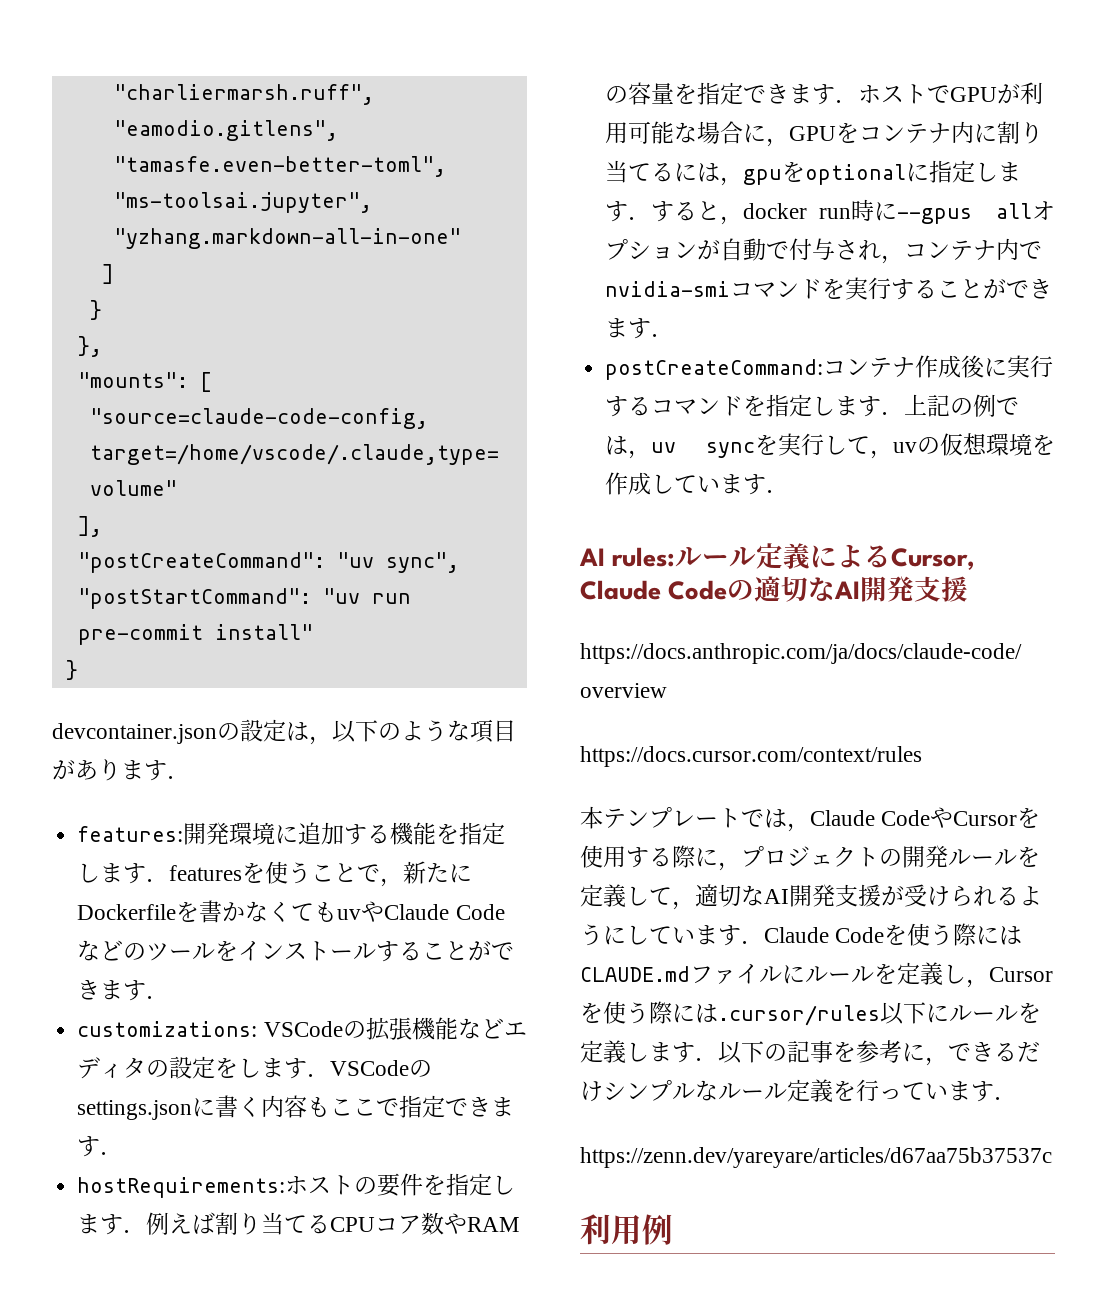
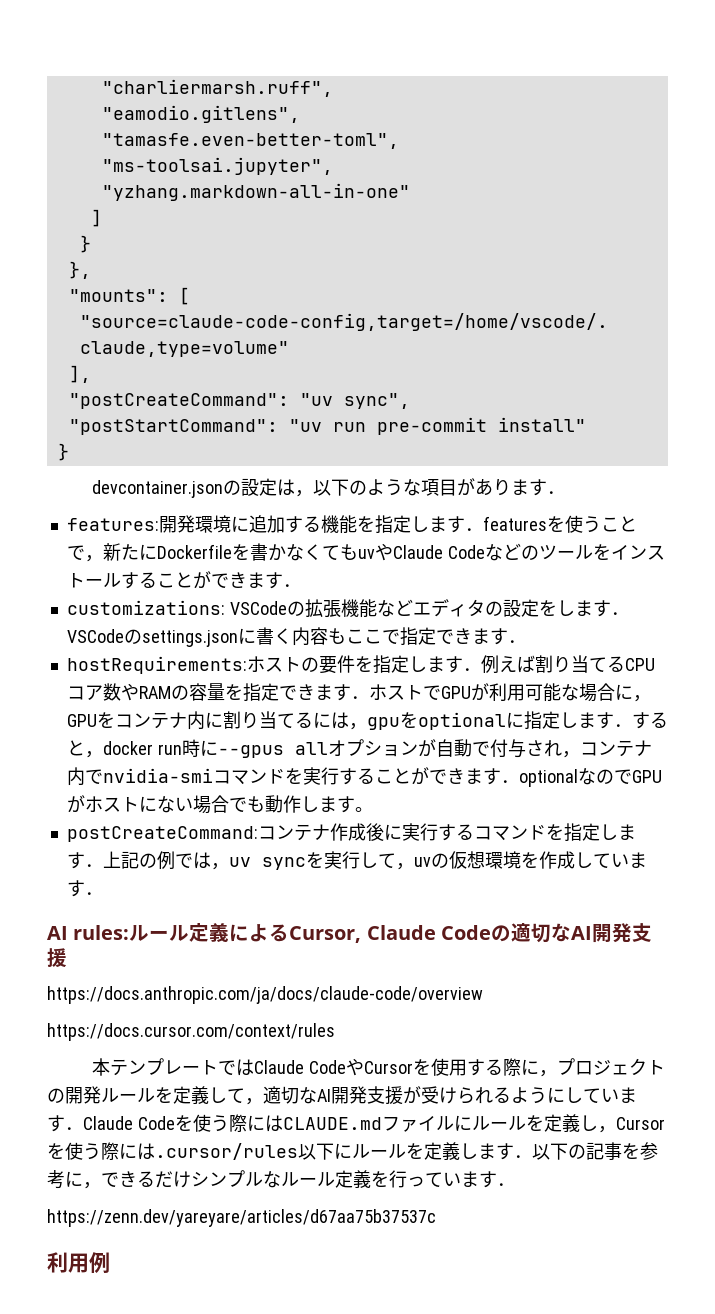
- ホストの要件を指定します．例えば割り当てるCPUコア数やRAMの容量を指定できます．ホストでGPUが利用可能な場合に，GPUをコンテナ内に割り当てるには，gpuをoptionalに指定します．すると，docker run時に--gpus allオプションが自動で付与され，コンテナ内でnvidia-smiコマンドを実行することができます．
+ ホストの要件を指定します．例えば割り当てるCPUコア数やRAMの容量を指定できます．ホストでGPUが利用可能な場合に，GPUをコンテナ内に割り当てるには，gpuをoptionalに指定します．すると，docker run時に--gpus allオプションが自動で付与され，コンテナ内でnvidia-smiコマンドを実行することができます．optionalなのでGPUがホストにない場合でも動作します。
- 本テンプレートでは，Claude CodeやCursorを使用する際に，プロジェクトの開発ルールを定義して，適切なAI開発支援が受けられるようにしています．Claude Codeを使う際にはCLAUDE.mdファイルにルールを定義し，Cursorを使う際には.cursor/rules以下にルールを定義します．以下の記事を参考に，できるだけシンプルなルール定義を行っています．
+ 本テンプレートではClaude CodeやCursorを使用する際に，プロジェクトの開発ルールを定義して，適切なAI開発支援が受けられるようにしています．Claude Codeを使う際にはCLAUDE.mdファイルにルールを定義し，Cursorを使う際には.cursor/rules以下にルールを定義します．以下の記事を参考に，できるだけシンプルなルール定義を行っています．

